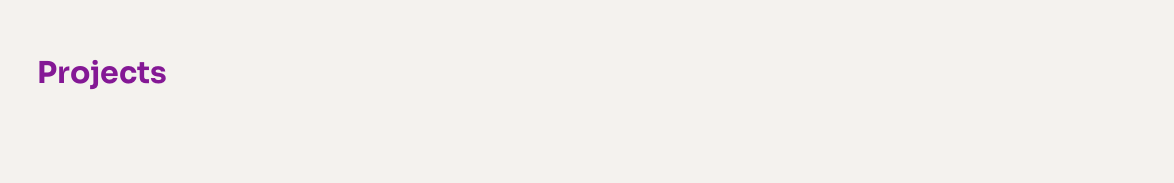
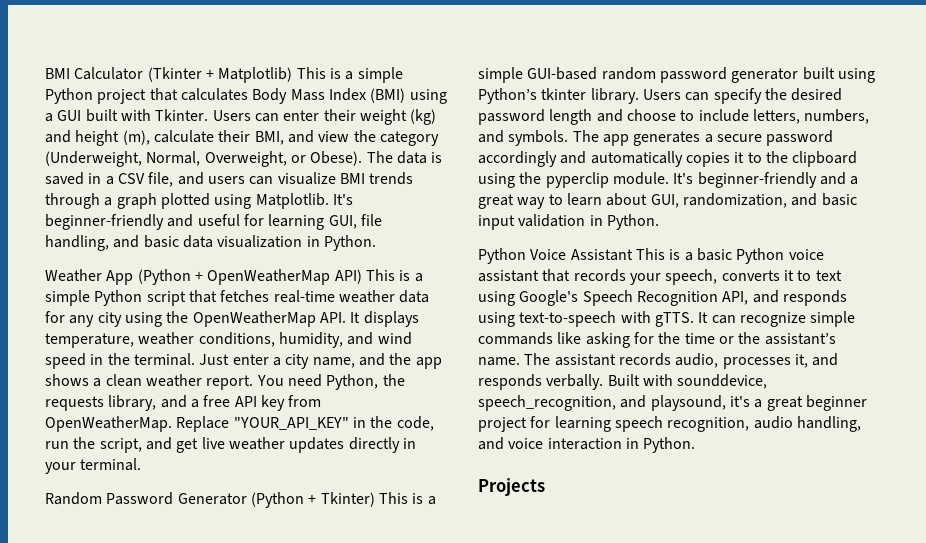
+ BMI Calculator (Tkinter + Matplotlib) This is a simple Python project that calculates Body Mass Index (BMI) using a GUI built with Tkinter. Users can enter their weight (kg) and height (m), calculate their BMI, and view the category (Underweight, Normal, Overweight, or Obese). The data is saved in a CSV file, and users can visualize BMI trends through a graph plotted using Matplotlib. It's beginner-friendly and useful for learning GUI, file handling, and basic data visualization in Python.
+ Weather App (Python + OpenWeatherMap API) This is a simple Python script that fetches real-time weather data for any city using the OpenWeatherMap API. It displays temperature, weather conditions, humidity, and wind speed in the terminal. Just enter a city name, and the app shows a clean weather report. You need Python, the requests library, and a free API key from OpenWeatherMap. Replace "YOUR_API_KEY" in the code, run the script, and get live weather updates directly in your terminal.
+ Random Password Generator (Python + Tkinter) This is a simple GUI-based random password generator built using Python’s tkinter library. Users can specify the desired password length and choose to include letters, numbers, and symbols. The app generates a secure password accordingly and automatically copies it to the clipboard using the pyperclip module. It's beginner-friendly and a great way to learn about GUI, randomization, and basic input validation in Python.
+ Python Voice Assistant This is a basic Python voice assistant that records your speech, converts it to text using Google's Speech Recognition API, and responds using text-to-speech with gTTS. It can recognize simple commands like asking for the time or the assistant’s name. The assistant records audio, processes it, and responds verbally. Built with sounddevice, speech_recognition, and playsound, it's a great beginner project for learning speech recognition, audio handling, and voice interaction in Python.

